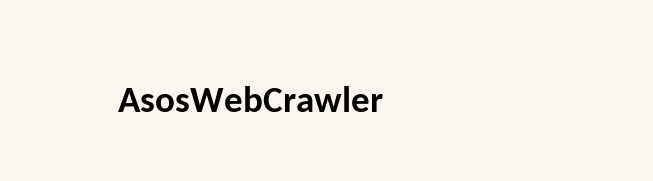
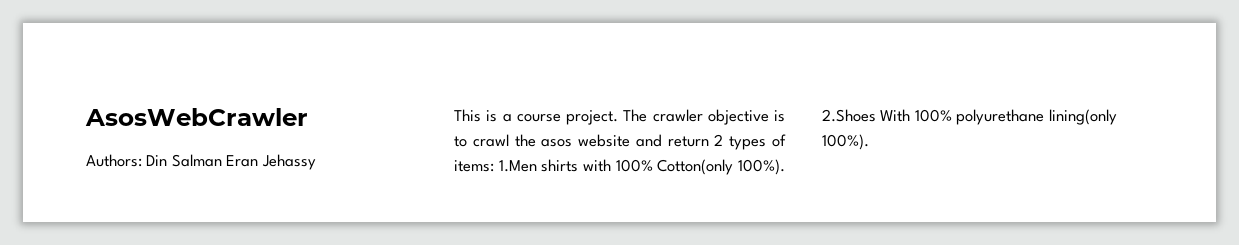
+ Authors: Din Salman Eran Jehassy
+ This is a course project. The crawler objective is to crawl the asos website and return 2 types of items: 1.Men shirts with 100% Cotton(only 100%). 2.Shoes With 100% polyurethane lining(only 100%).

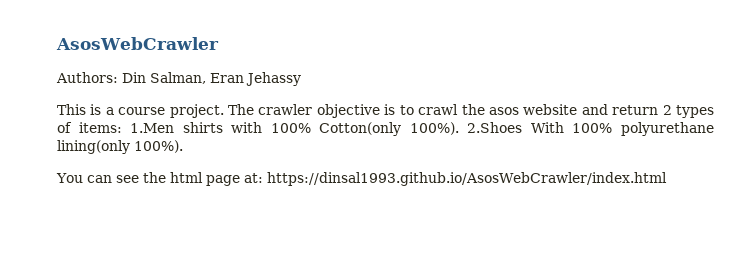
- Authors: Din Salman Eran Jehassy
+ Authors: Din Salman, Eran Jehassy
+ You can see the html page at: https://dinsal1993.github.io/AsosWebCrawler/index.html

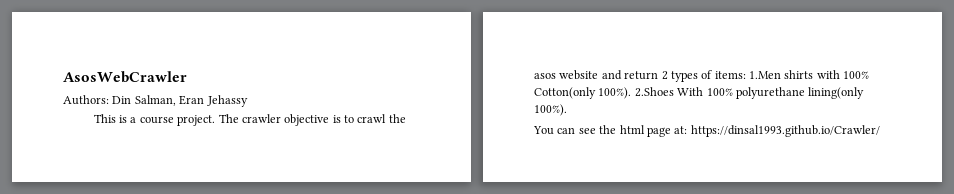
- You can see the html page at: https://dinsal1993.github.io/AsosWebCrawler/index.html
+ You can see the html page at: https://dinsal1993.github.io/Crawler/

